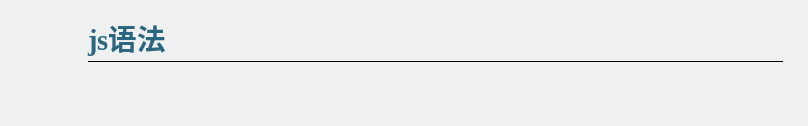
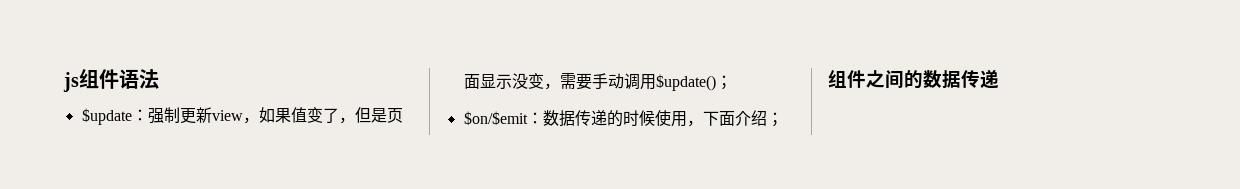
- js语法
+ js组件语法
+ $update：强制更新view，如果值变了，但是页面显示没变，需要手动调用$update()；
+ $on/$emit：数据传递的时候使用，下面介绍；
+ 组件之间的数据传递

